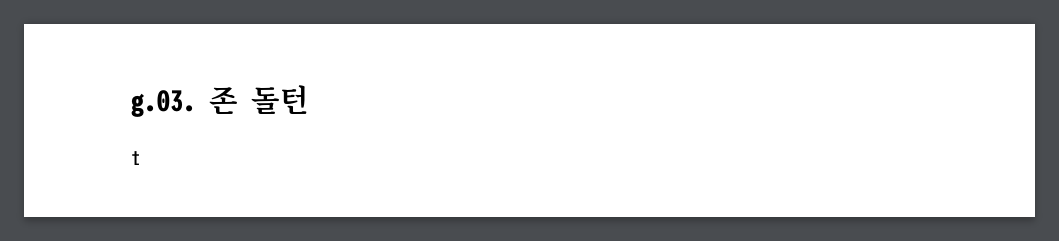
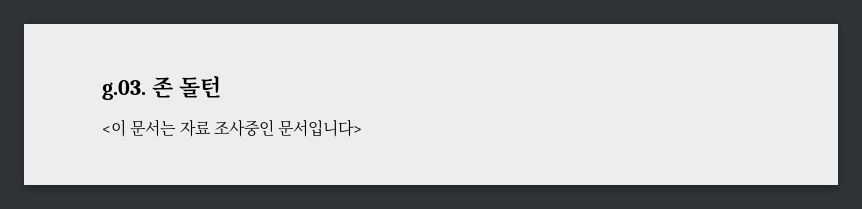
- t
+ <이 문서는 자료 조사중인 문서입니다>

